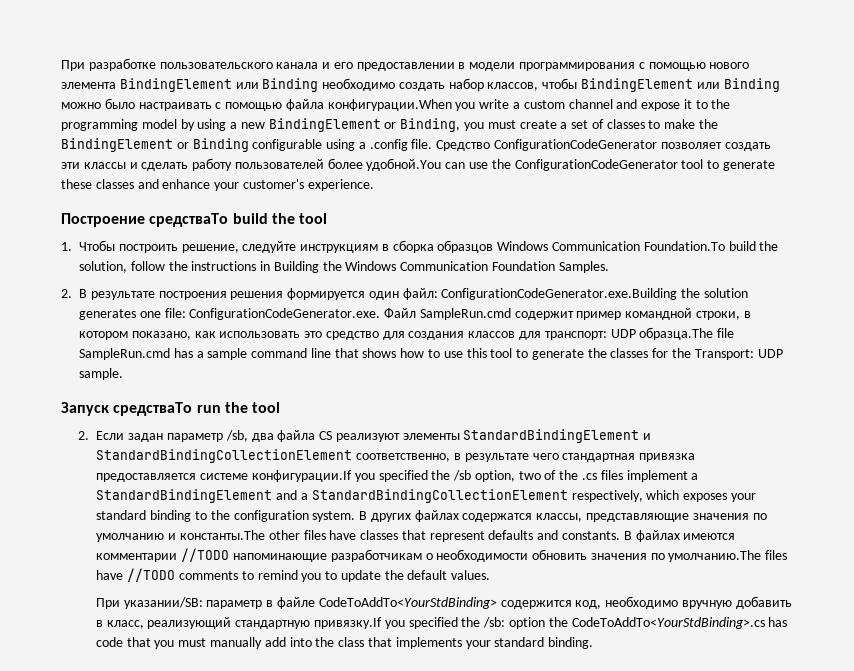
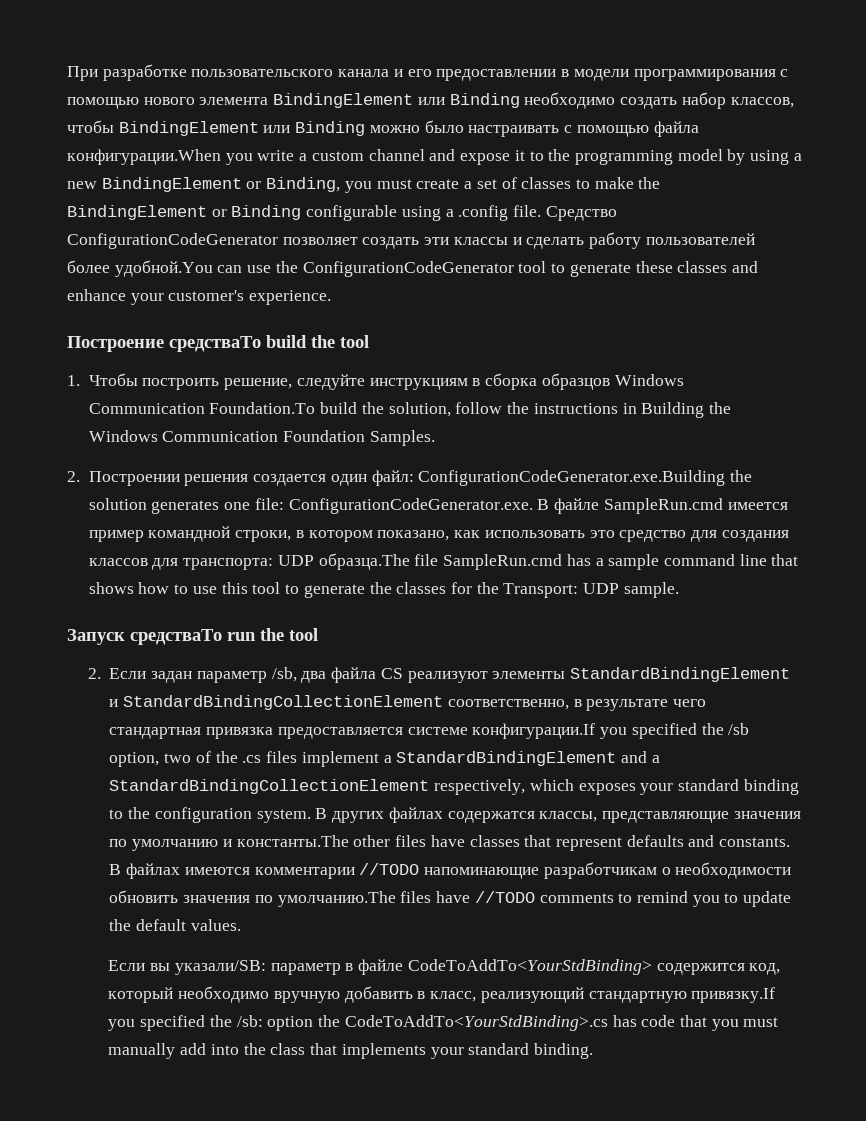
- 2. В результате построения решения формируется один файл: ConfigurationCodeGenerator.exe.Building the solution generates one file: ConfigurationCodeGenerator.exe. Файл SampleRun.cmd содержит пример командной строки, в котором показано, как использовать это средство для создания классов для транспорт: UDP образца.The file SampleRun.cmd has a sample command line that shows how to use this tool to generate the classes for the Transport: UDP sample.
+ 2. Построении решения создается один файл: ConfigurationCodeGenerator.exe.Building the solution generates one file: ConfigurationCodeGenerator.exe. В файле SampleRun.cmd имеется пример командной строки, в котором показано, как использовать это средство для создания классов для транспорта: UDP образца.The file SampleRun.cmd has a sample command line that shows how to use this tool to generate the classes for the Transport: UDP sample.
- При указании/SB: параметр в файле CodeToAddTo<YourStdBinding> содержится код, необходимо вручную добавить в класс, реализующий стандартную привязку.If you specified the /sb: option the CodeToAddTo<YourStdBinding>.cs has code that you must manually add into the class that implements your standard binding.
+ Если вы указали/SB: параметр в файле CodeToAddTo<YourStdBinding> содержится код, который необходимо вручную добавить в класс, реализующий стандартную привязку.If you specified the /sb: option the CodeToAddTo<YourStdBinding>.cs has code that you must manually add into the class that implements your standard binding.

